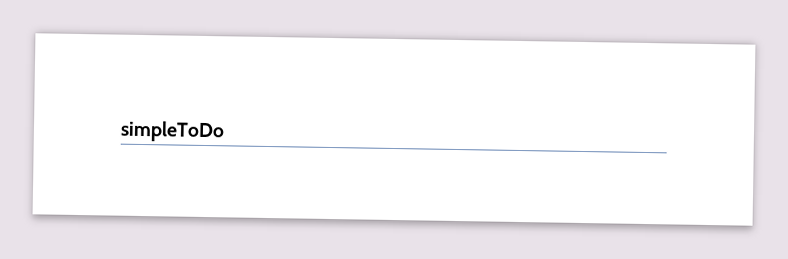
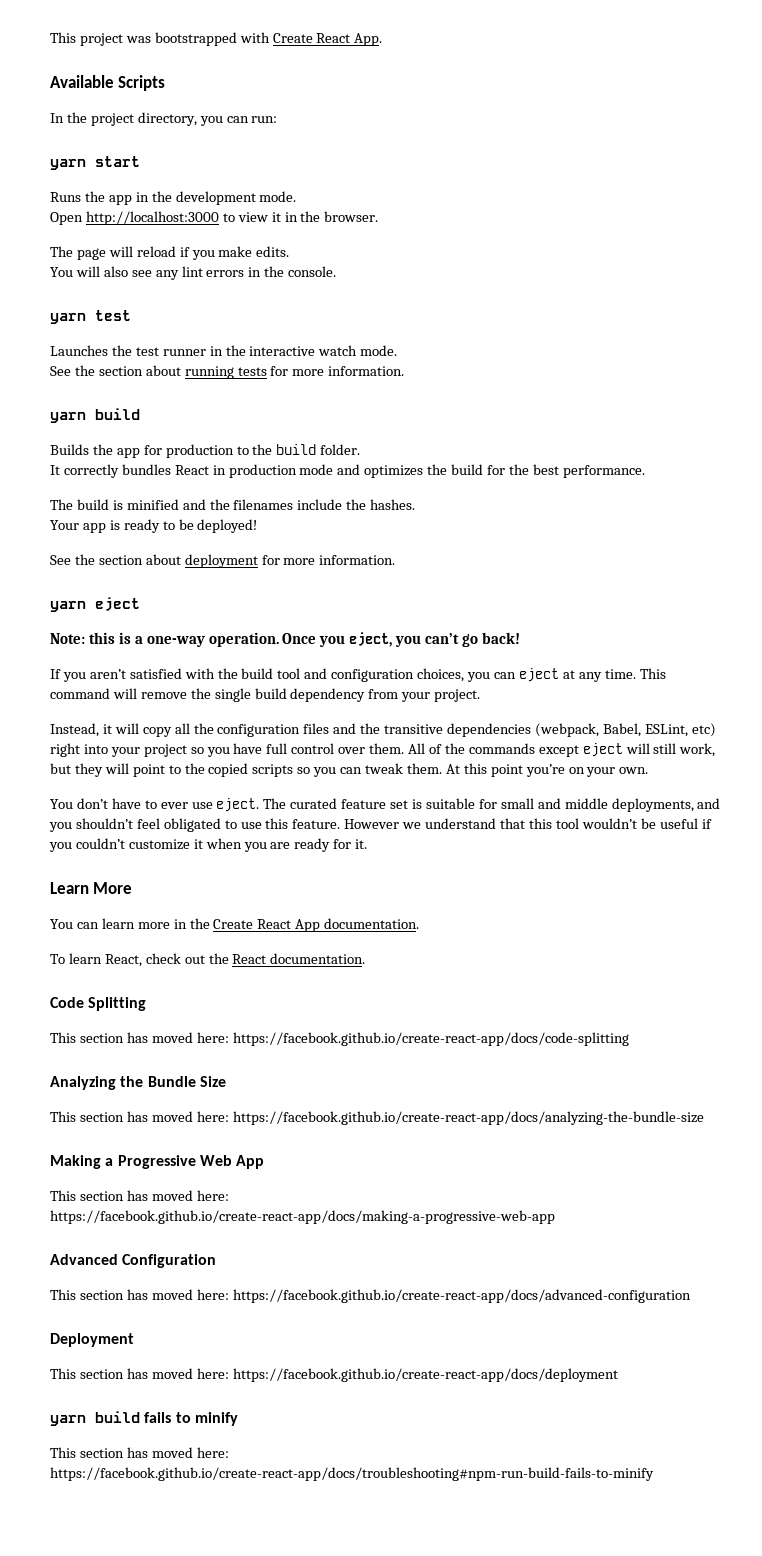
- simpleToDo
+ This project was bootstrapped with Create React App.
+ Available Scripts
+ In the project directory, you can run:
+ yarn start
+ Runs the app in the development mode.
+ Open http://localhost:3000 to view it in the browser.
+ The page will reload if you make edits.
+ You will also see any lint errors in the console.
+ yarn test
+ Launches the test runner in the interactive watch mode.
+ See the section about running tests for more information.
+ yarn build
+ Builds the app for production to the build folder.
+ It correctly bundles React in production mode and optimizes the build for the best performance.
+ The build is minified and the filenames include the hashes.
+ Your app is ready to be deployed!
+ See the section about deployment for more information.
+ yarn eject
+ Note: this is a one-way operation. Once you eject, you can’t go back!
+ If you aren’t satisfied with the build tool and configuration choices, you can eject at any time. This command will remove the single build dependency from your project.
+ Instead, it will copy all the configuration files and the transitive dependencies (webpack, Babel, ESLint, etc) right into your project so you have full control over them. All of the commands except eject will still work, but they will point to the copied scripts so you can tweak them. At this point you’re on your own.
+ You don’t have to ever use eject. The curated feature set is suitable for small and middle deployments, and you shouldn’t feel obligated to use this feature. However we understand that this tool wouldn’t be useful if you couldn’t customize it when you are ready for it.
+ Learn More
+ You can learn more in the Create React App documentation.
+ To learn React, check out the React documentation.
+ Code Splitting
+ This section has moved here: https://facebook.github.io/create-react-app/docs/code-splitting
+ Analyzing the Bundle Size
+ This section has moved here: https://facebook.github.io/create-react-app/docs/analyzing-the-bundle-size
+ Making a Progressive Web App
+ This section has moved here: https://facebook.github.io/create-react-app/docs/making-a-progressive-web-app
+ Advanced Configuration
+ This section has moved here: https://facebook.github.io/create-react-app/docs/advanced-configuration
+ Deployment
+ This section has moved here: https://facebook.github.io/create-react-app/docs/deployment
+ yarn build fails to minify
+ This section has moved here: https://facebook.github.io/create-react-app/docs/troubleshooting#npm-run-build-fails-to-minify

